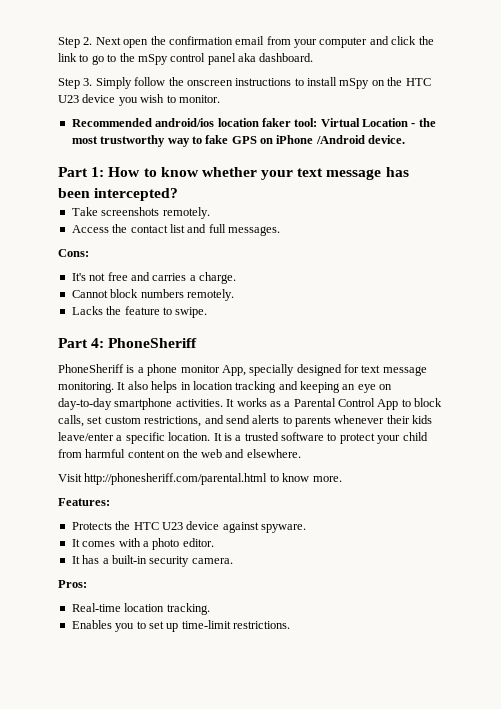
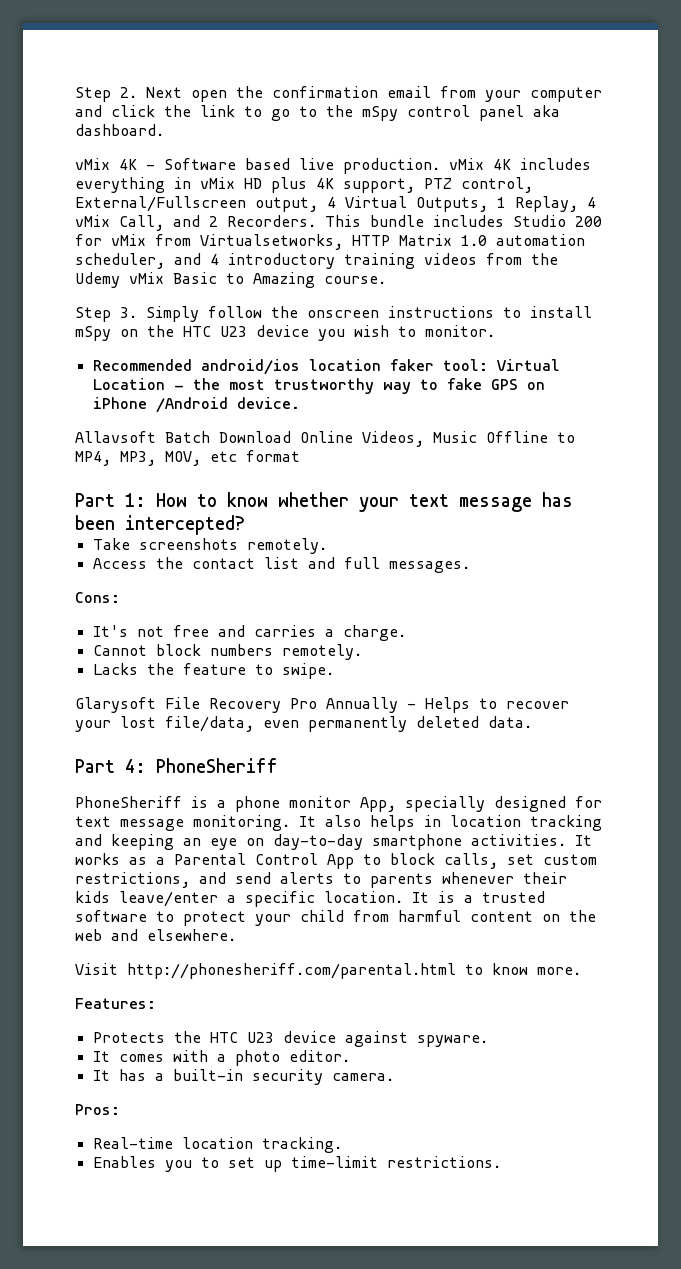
+ vMix 4K - Software based live production. vMix 4K includes everything in vMix HD plus 4K support, PTZ control, External/Fullscreen output, 4 Virtual Outputs, 1 Replay, 4 vMix Call, and 2 Recorders. This bundle includes Studio 200 for vMix from Virtualsetworks, HTTP Matrix 1.0 automation scheduler, and 4 introductory training videos from the Udemy vMix Basic to Amazing course.
+ Allavsoft Batch Download Online Videos, Music Offline to MP4, MP3, MOV, etc format
+ Glarysoft File Recovery Pro Annually - Helps to recover your lost file/data, even permanently deleted data.

